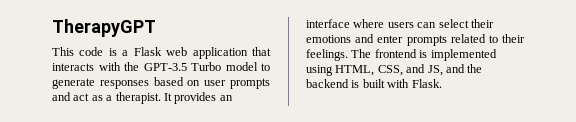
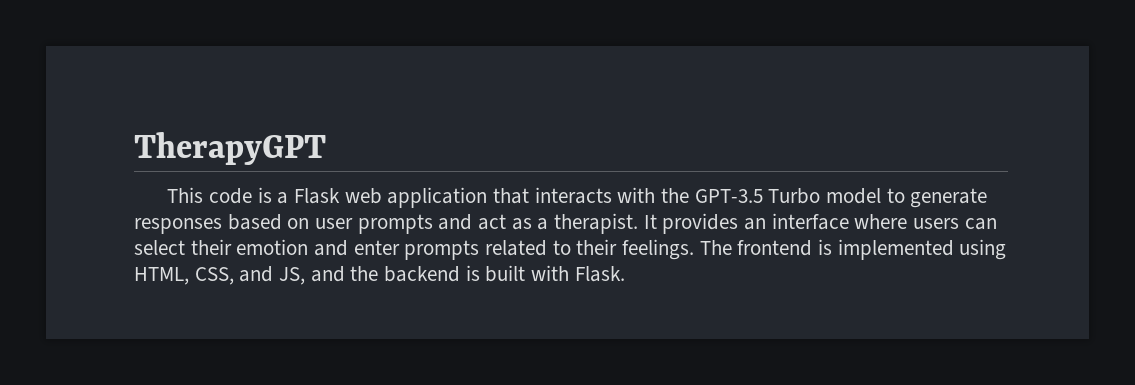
- It provides an interface where users can select their emotions and enter prompts related to their feelings.
+ It provides an interface where users can select their emotion and enter prompts related to their feelings.

